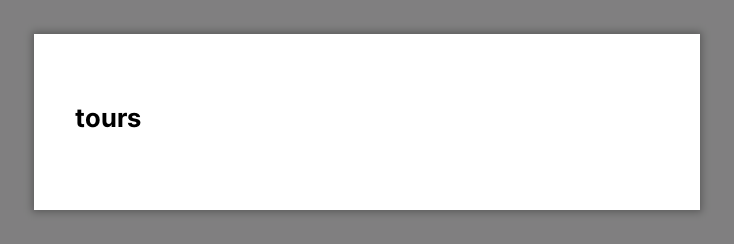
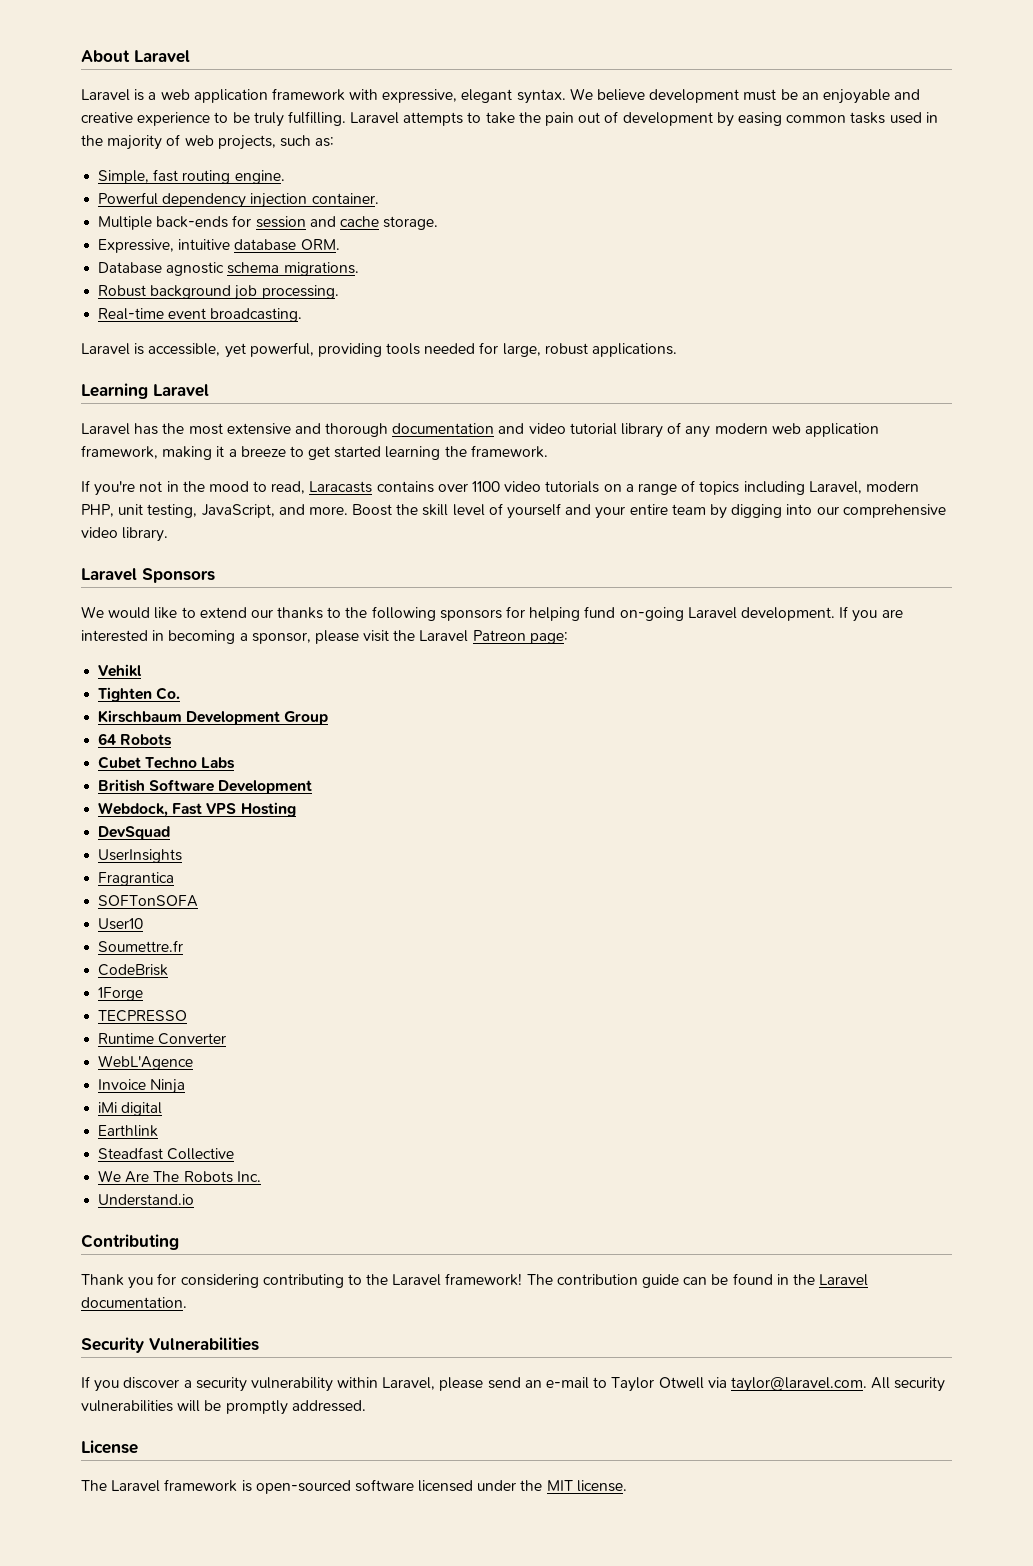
- tours
+ About Laravel
+ Laravel is a web application framework with expressive, elegant syntax. We believe development must be an enjoyable and creative experience to be truly fulfilling. Laravel attempts to take the pain out of development by easing common tasks used in the majority of web projects, such as:
+ Simple, fast routing engine.
+ Powerful dependency injection container.
+ Multiple back-ends for session and cache storage.
+ Expressive, intuitive database ORM.
+ Database agnostic schema migrations.
+ Robust background job processing.
+ Real-time event broadcasting.
+ Laravel is accessible, yet powerful, providing tools needed for large, robust applications.
+ Learning Laravel
+ Laravel has the most extensive and thorough documentation and video tutorial library of any modern web application framework, making it a breeze to get started learning the framework.
+ If you're not in the mood to read, Laracasts contains over 1100 video tutorials on a range of topics including Laravel, modern PHP, unit testing, JavaScript, and more. Boost the skill level of yourself and your entire team by digging into our comprehensive video library.
+ Laravel Sponsors
+ We would like to extend our thanks to the following sponsors for helping fund on-going Laravel development. If you are interested in becoming a sponsor, please visit the Laravel Patreon page:
+ Vehikl
+ Tighten Co.
+ Kirschbaum Development Group
+ 64 Robots
+ Cubet Techno Labs
+ British Software Development
+ Webdock, Fast VPS Hosting
+ DevSquad
+ UserInsights
+ Fragrantica
+ SOFTonSOFA
+ User10
+ Soumettre.fr
+ CodeBrisk
+ 1Forge
+ TECPRESSO
+ Runtime Converter
+ WebL'Agence
+ Invoice Ninja
+ iMi digital
+ Earthlink
+ Steadfast Collective
+ We Are The Robots Inc.
+ Understand.io
+ Contributing
+ Thank you for considering contributing to the Laravel framework! The contribution guide can be found in the Laravel documentation.
+ Security Vulnerabilities
+ If you discover a security vulnerability within Laravel, please send an e-mail to Taylor Otwell via taylor@laravel.com. All security vulnerabilities will be promptly addressed.
+ License
+ The Laravel framework is open-sourced software licensed under the MIT license.

